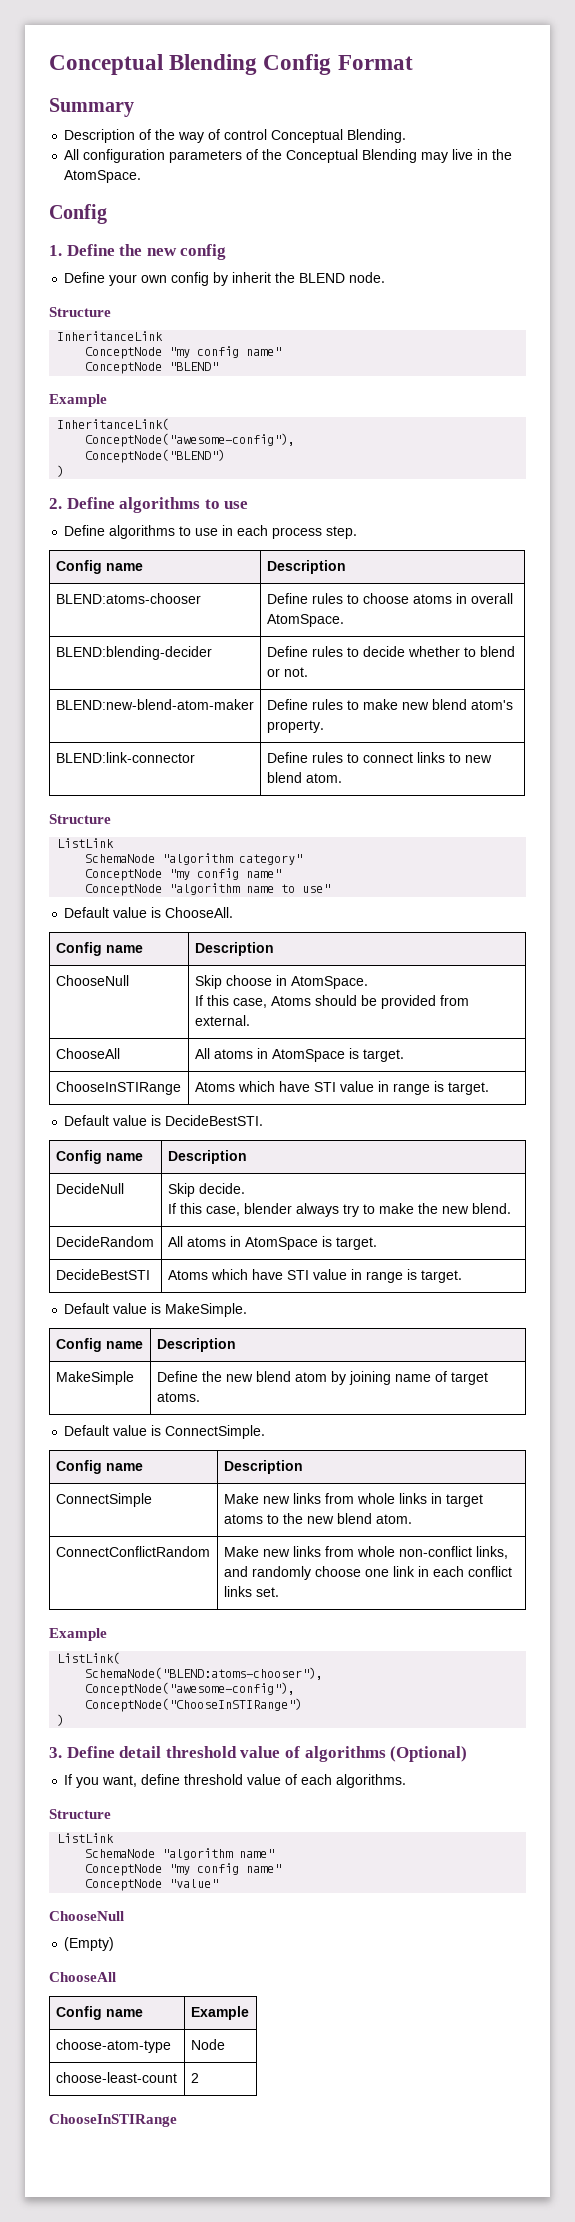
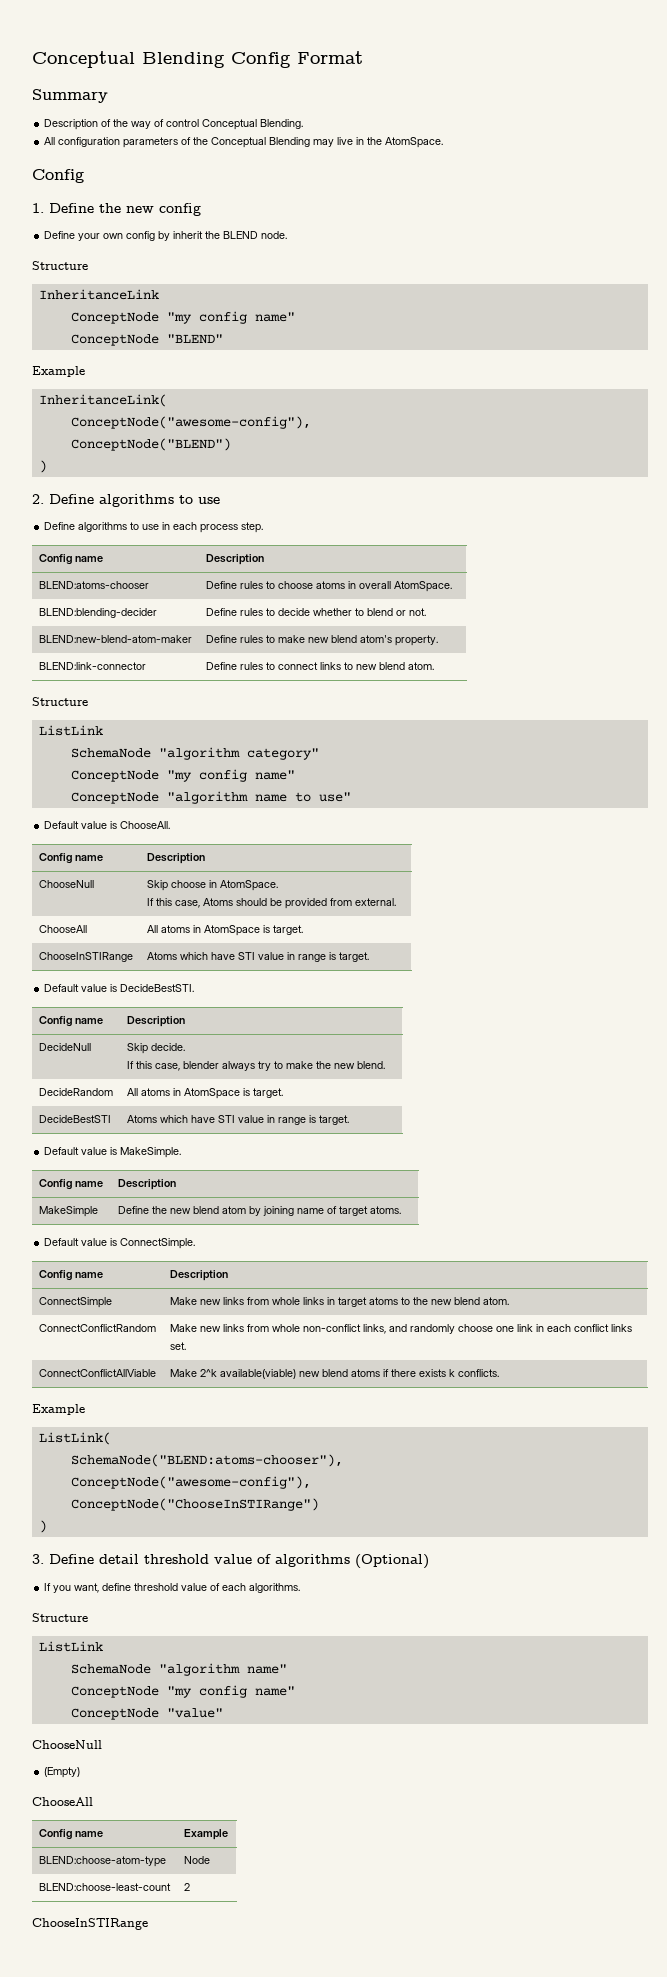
+ ConnectConflictAllViable | Make 2^k available(viable) new blend atoms if there exists k conflicts.
- choose-atom-type | Node
+ BLEND:choose-atom-type | Node
- choose-least-count | 2
+ BLEND:choose-least-count | 2

